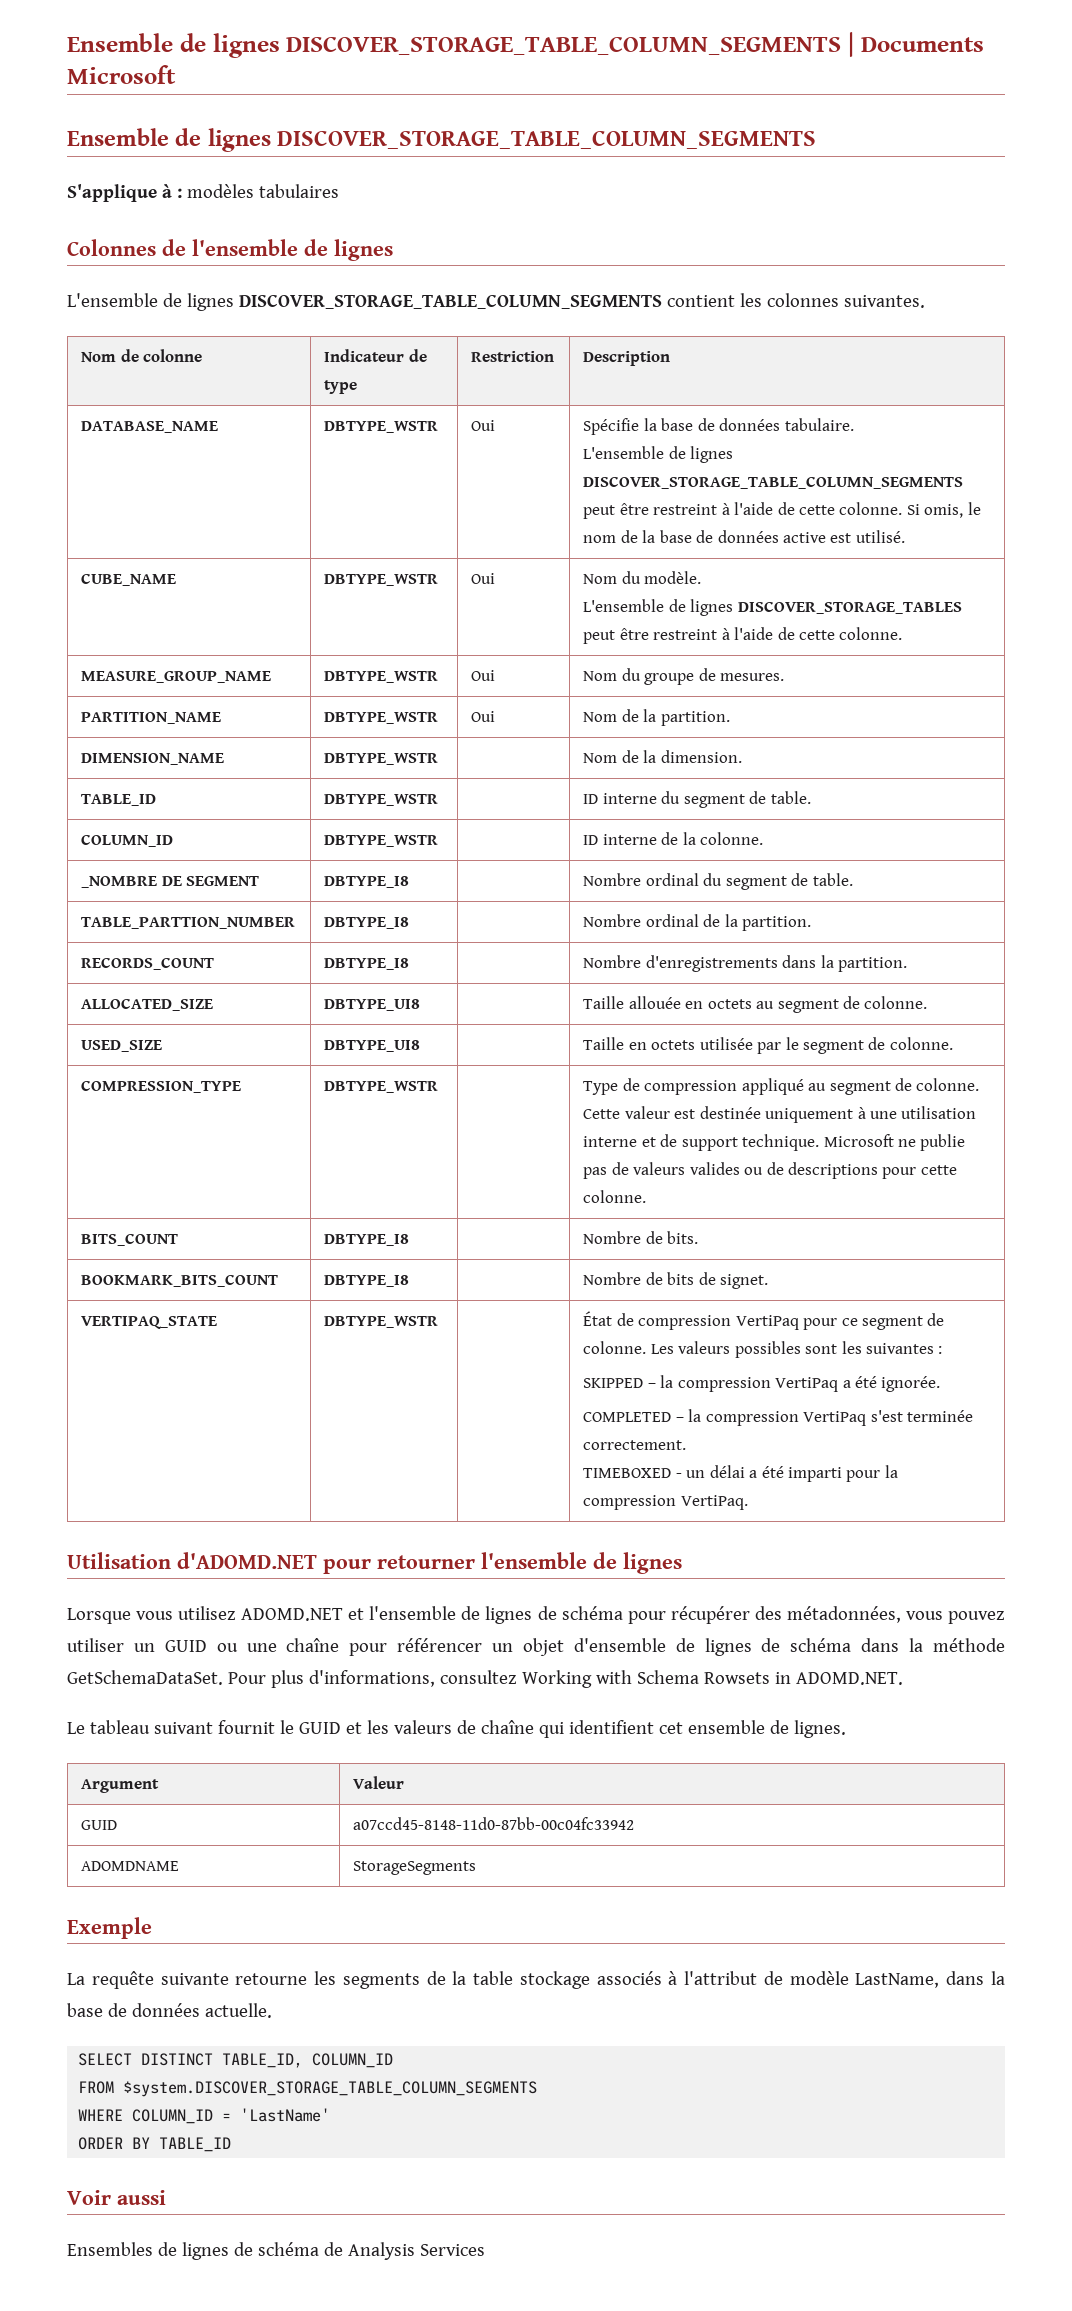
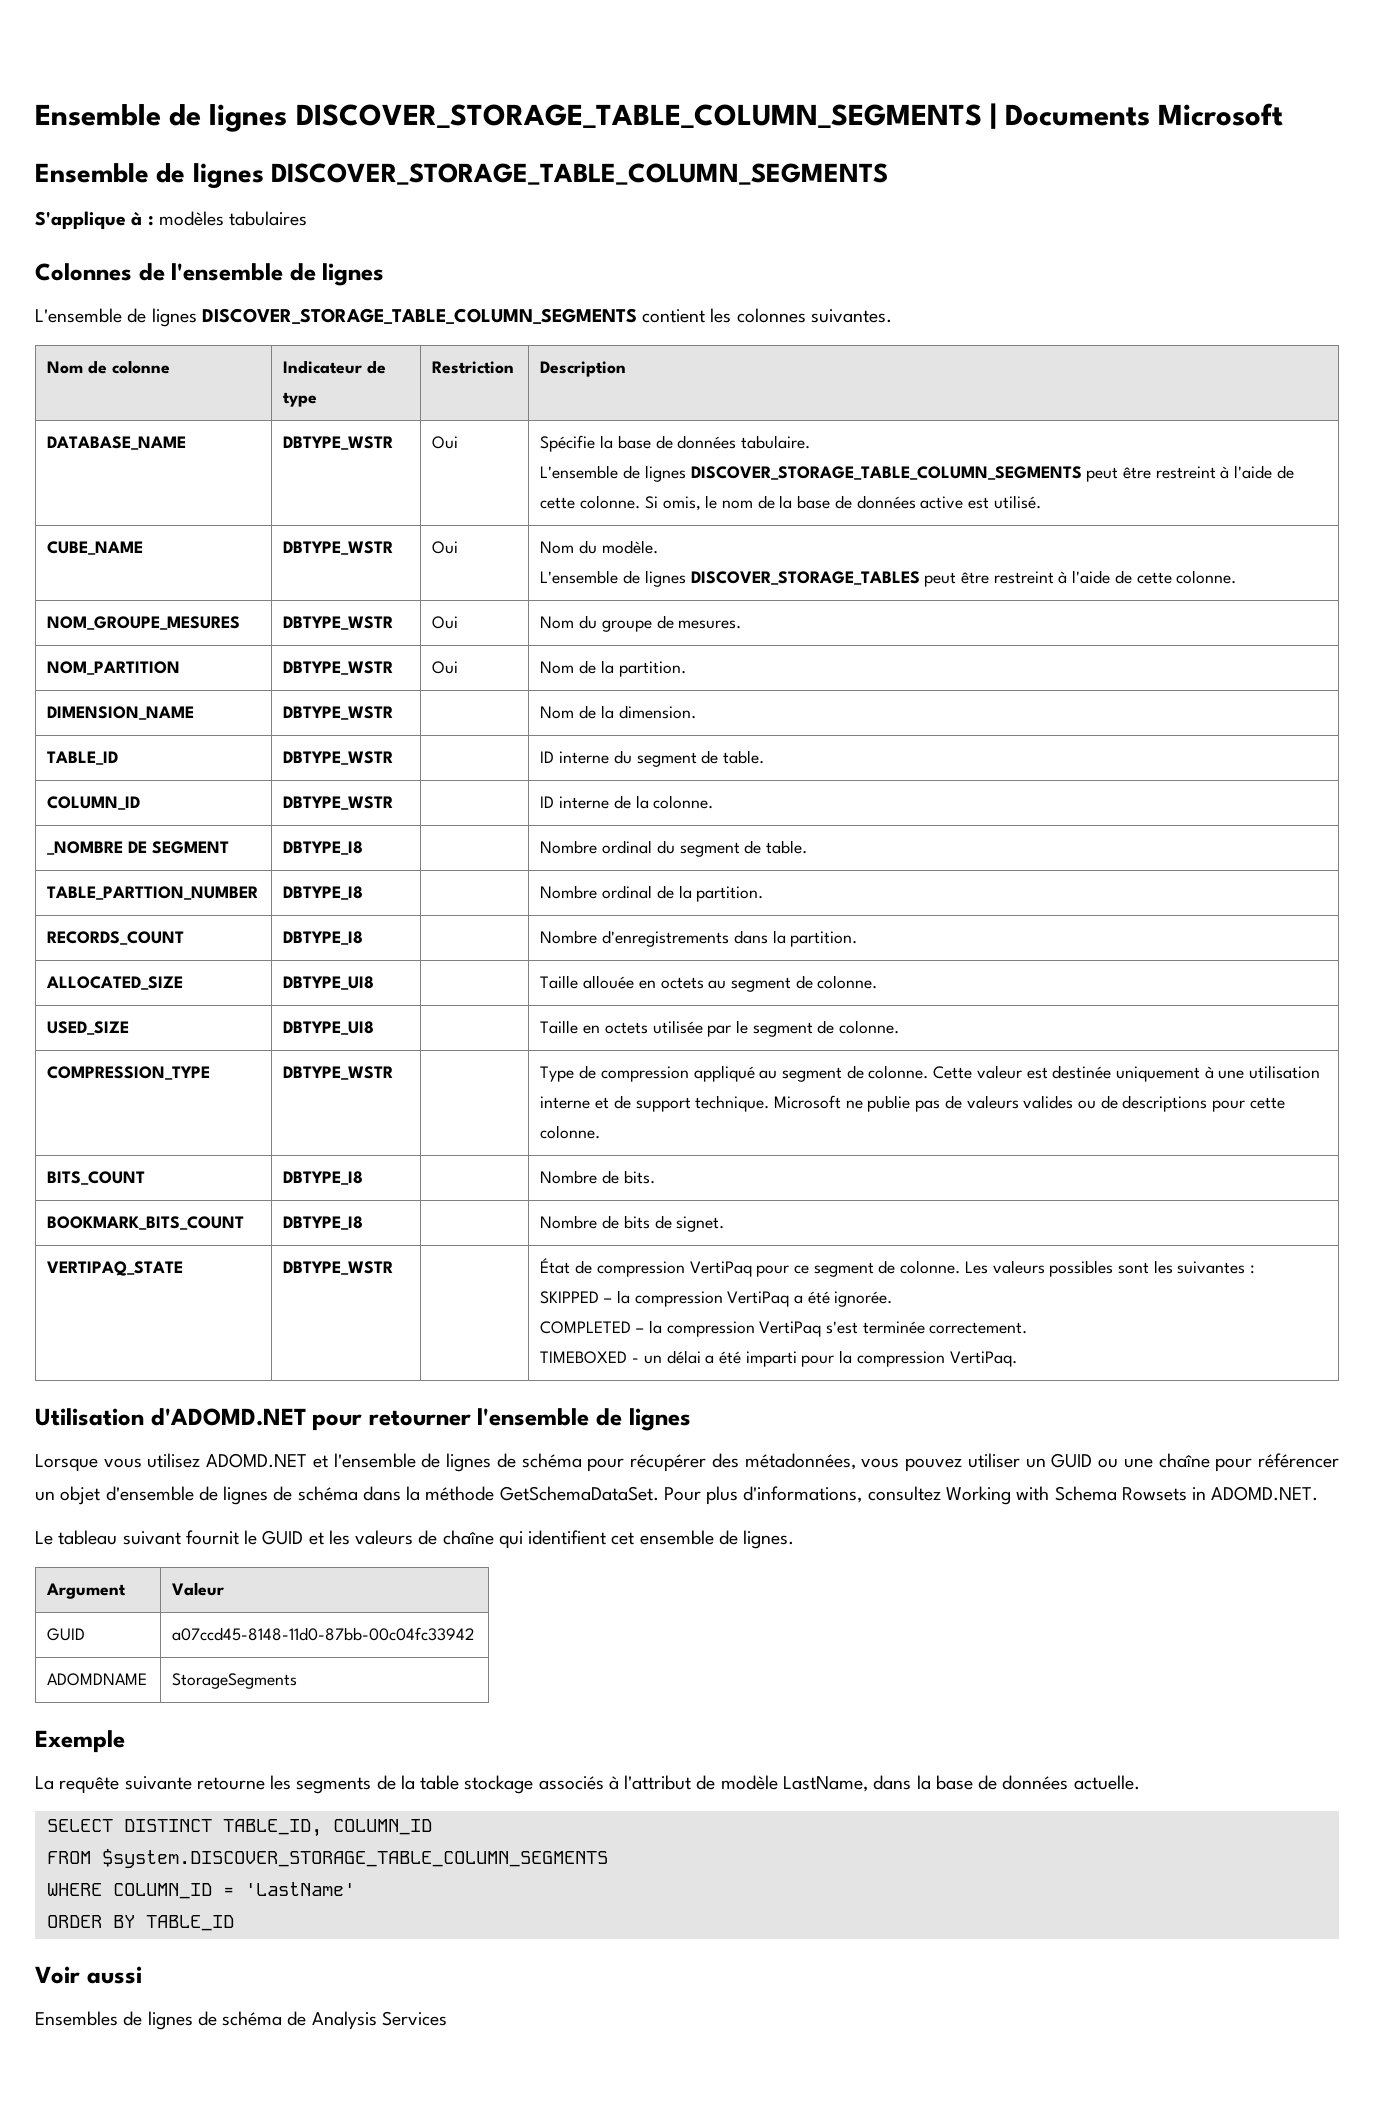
- MEASURE_GROUP_NAME | DBTYPE_WSTR | Oui | Nom du groupe de mesures.
+ NOM_GROUPE_MESURES | DBTYPE_WSTR | Oui | Nom du groupe de mesures.
- PARTITION_NAME | DBTYPE_WSTR | Oui | Nom de la partition.
+ NOM_PARTITION | DBTYPE_WSTR | Oui | Nom de la partition.

